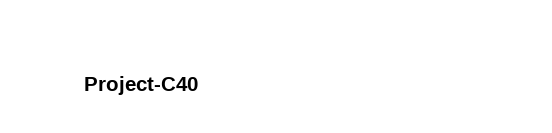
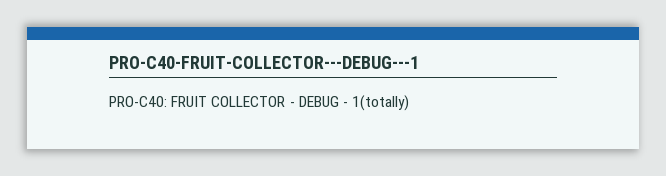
- Project-C40
+ PRO-C40-FRUIT-COLLECTOR---DEBUG---1
+ PRO-C40: FRUIT COLLECTOR - DEBUG - 1(totally)

